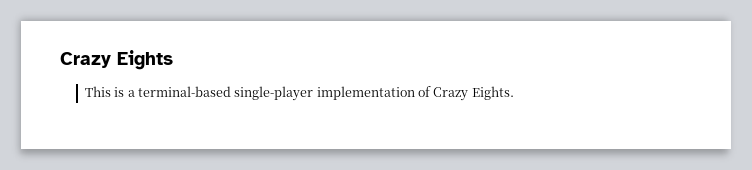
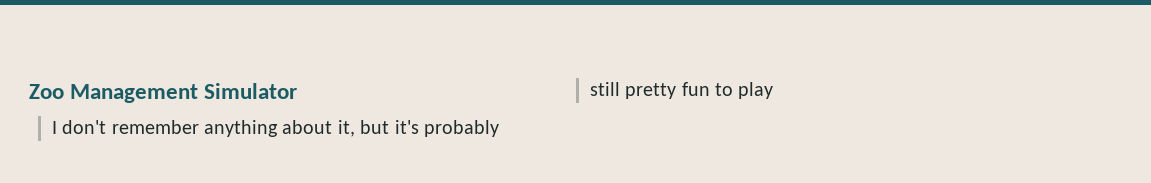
- Crazy Eights
- This is a terminal-based single-player implementation of Crazy Eights.
+ Zoo Management Simulator
+ I don't remember anything about it, but it's probably still pretty fun to play

